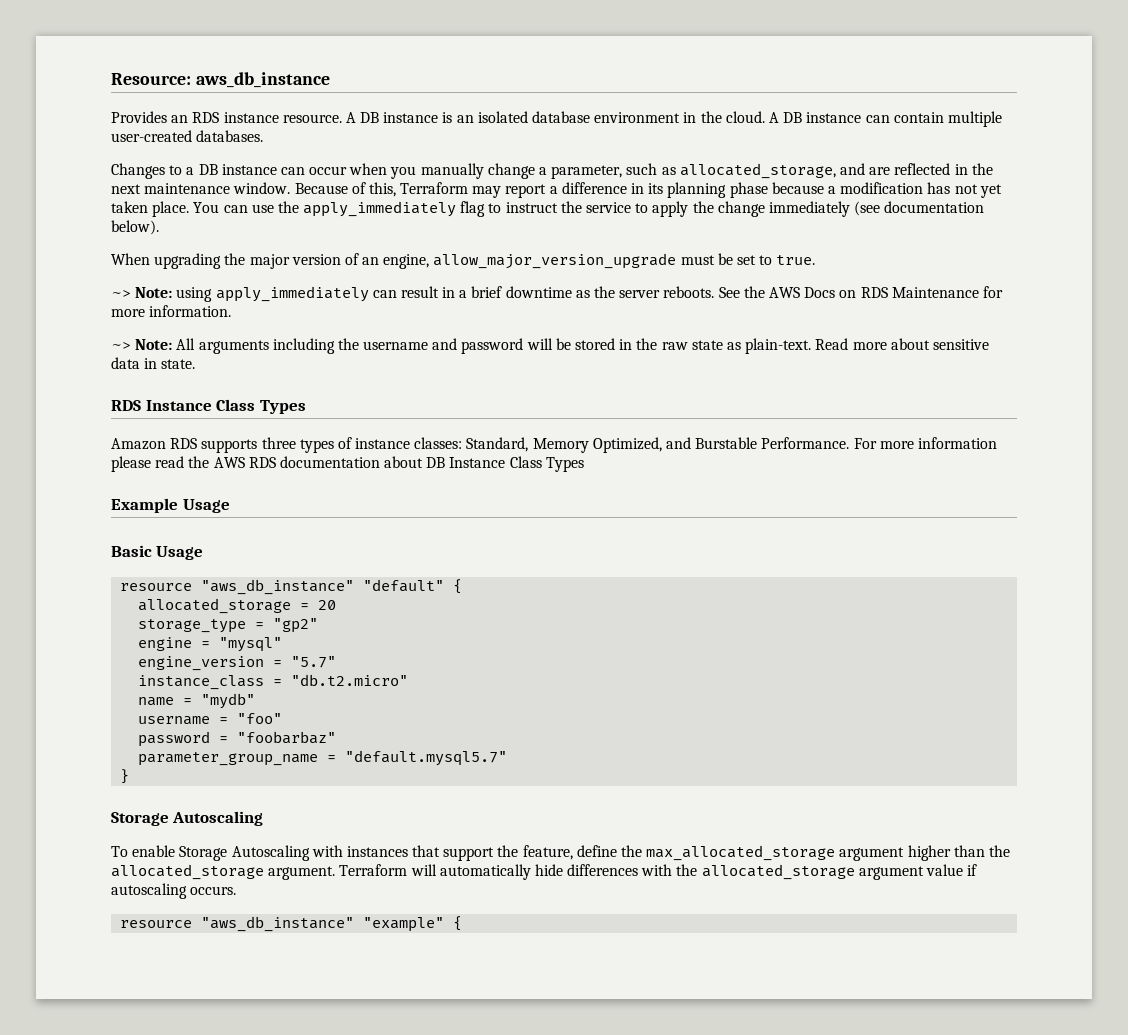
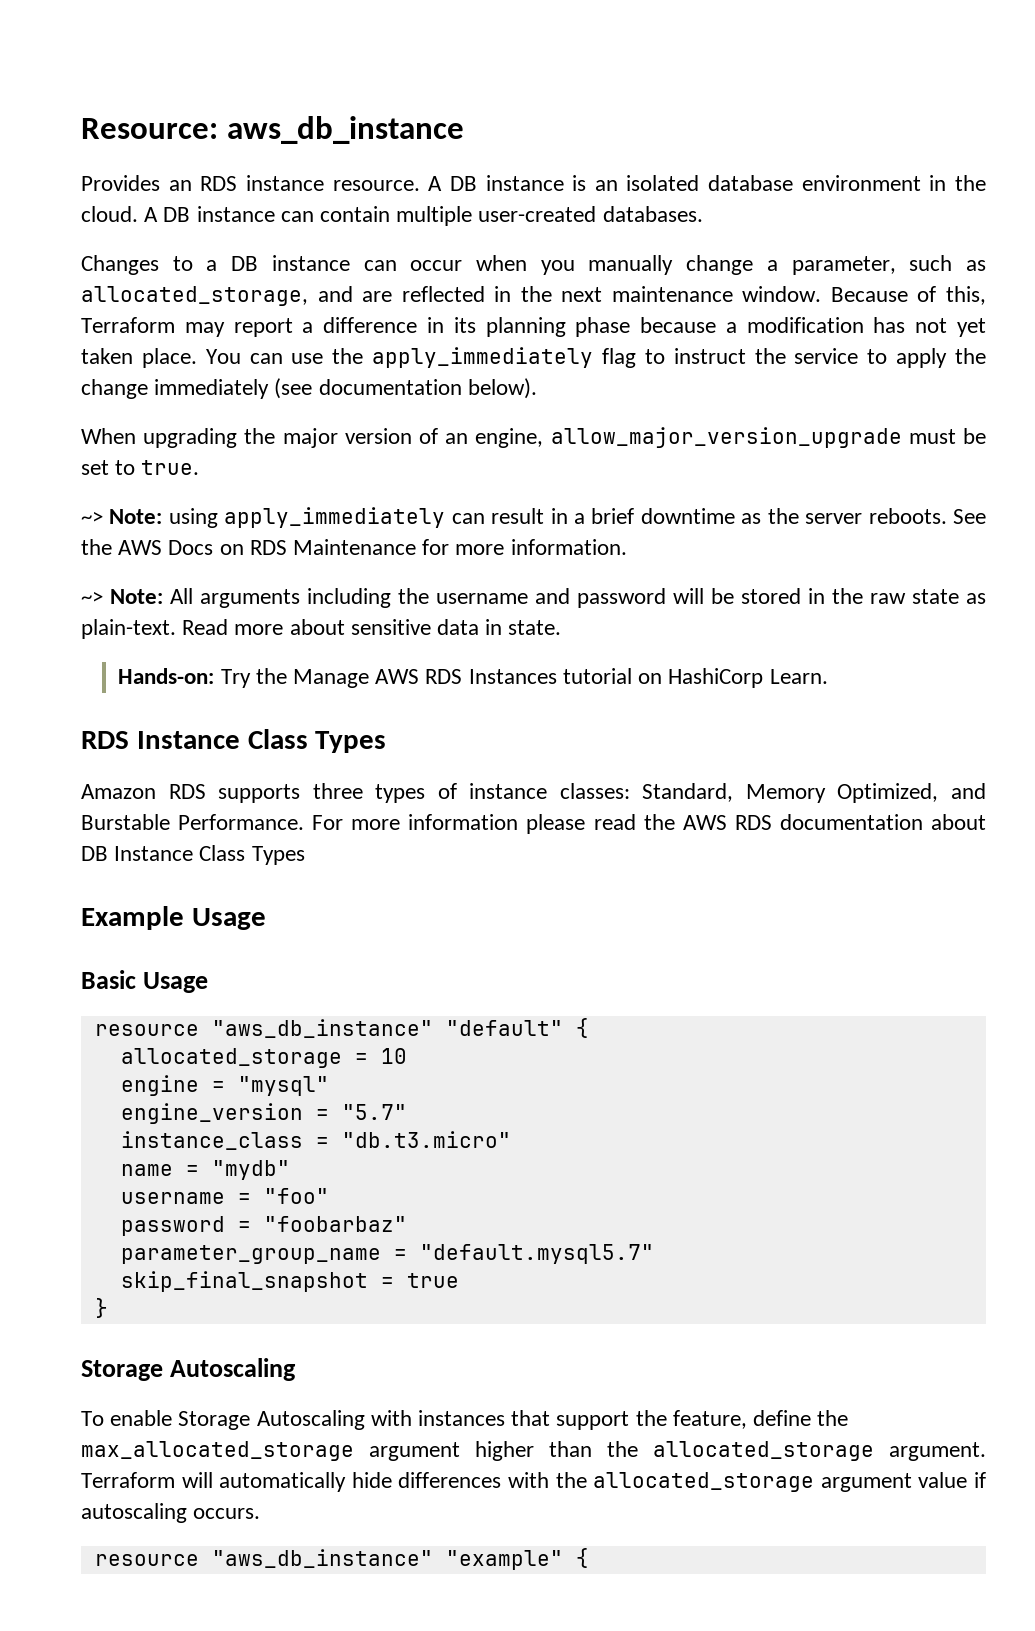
+ Hands-on: Try the Manage AWS RDS Instances tutorial on HashiCorp Learn.
- allocated_storage = 20
- storage_type = "gp2"
+ allocated_storage = 10
- instance_class = "db.t2.micro"
+ instance_class = "db.t3.micro"
+ skip_final_snapshot = true

